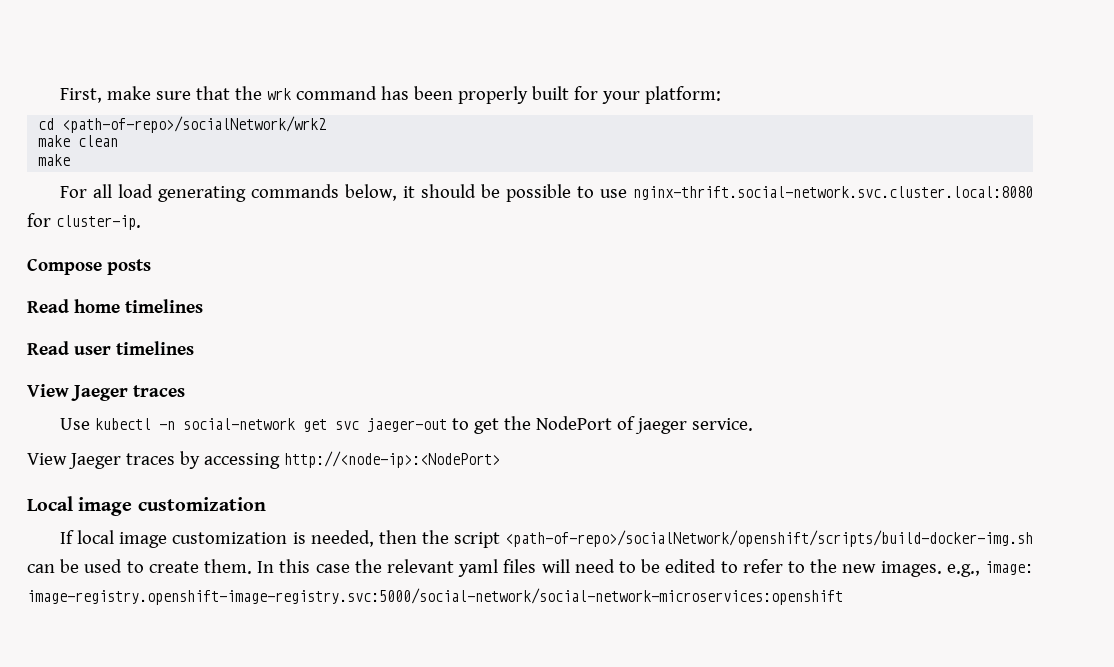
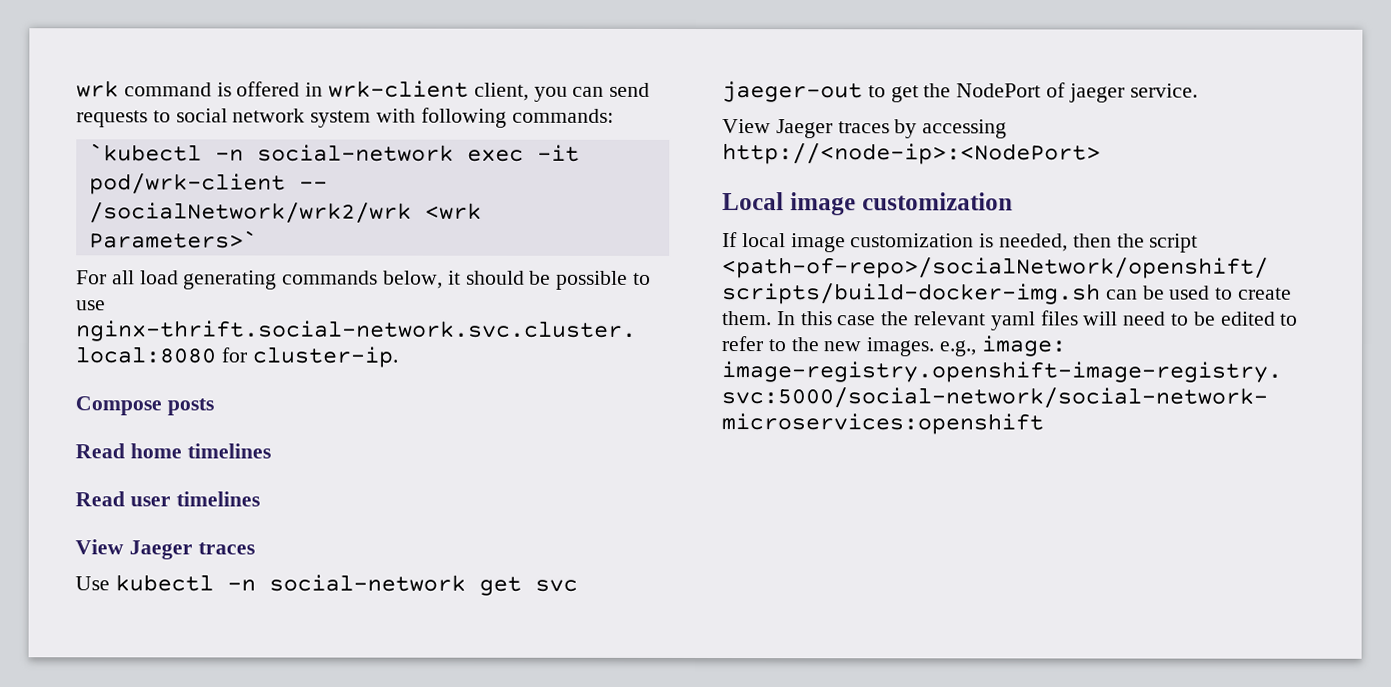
- First, make sure that the wrk command has been properly built for your platform:
- cd <path-of-repo>/socialNetwork/wrk2
- make clean
- make
+ wrk command is offered in wrk-client client, you can send requests to social network system with following commands:
+ `kubectl -n social-network exec -it pod/wrk-client -- /socialNetwork/wrk2/wrk <wrk Parameters>`

